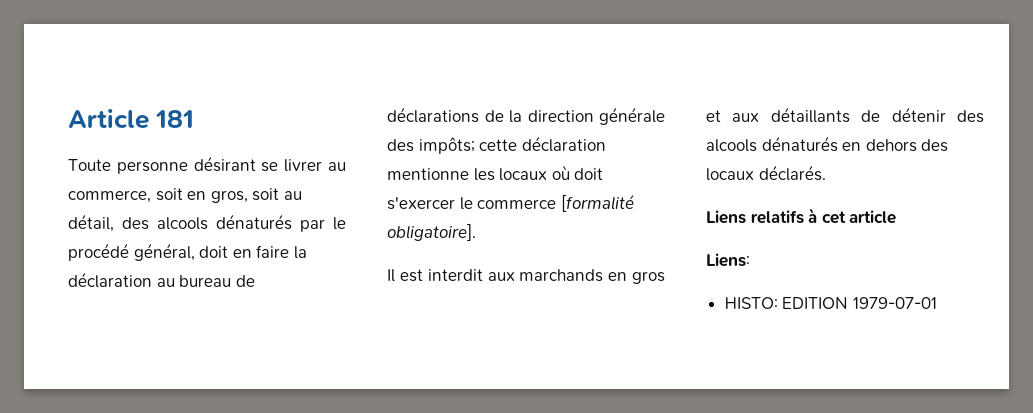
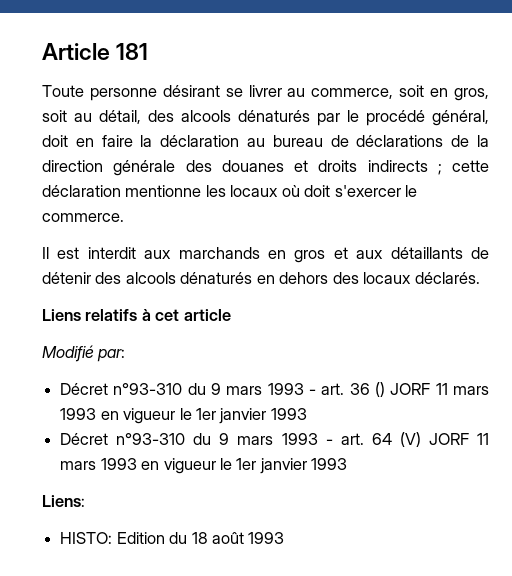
- Toute personne désirant se livrer au commerce, soit en gros, soit au détail, des alcools dénaturés par le procédé général, doit en faire la déclaration au bureau de déclarations de la direction générale des impôts; cette déclaration mentionne les locaux où doit s'exercer le commerce [formalité obligatoire].
+ Toute personne désirant se livrer au commerce, soit en gros, soit au détail, des alcools dénaturés par le procédé général, doit en faire la déclaration au bureau de déclarations de la direction générale des douanes et droits indirects ; cette déclaration mentionne les locaux où doit s'exercer le commerce.
+ Modifié par:
+ Décret n°93-310 du 9 mars 1993 - art. 36 () JORF 11 mars 1993 en vigueur le 1er janvier 1993
+ Décret n°93-310 du 9 mars 1993 - art. 64 (V) JORF 11 mars 1993 en vigueur le 1er janvier 1993
  Liens:
- HISTO: EDITION 1979-07-01
+ HISTO: Edition du 18 août 1993

